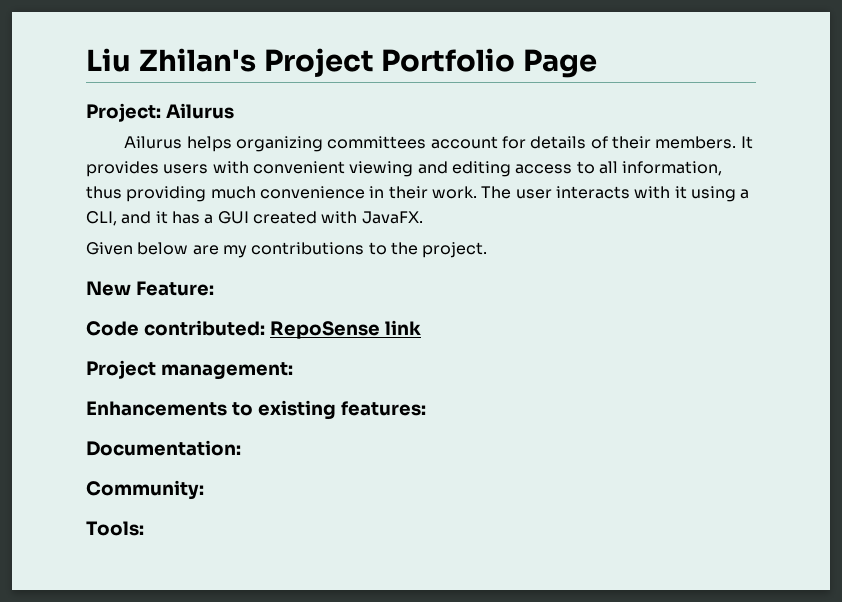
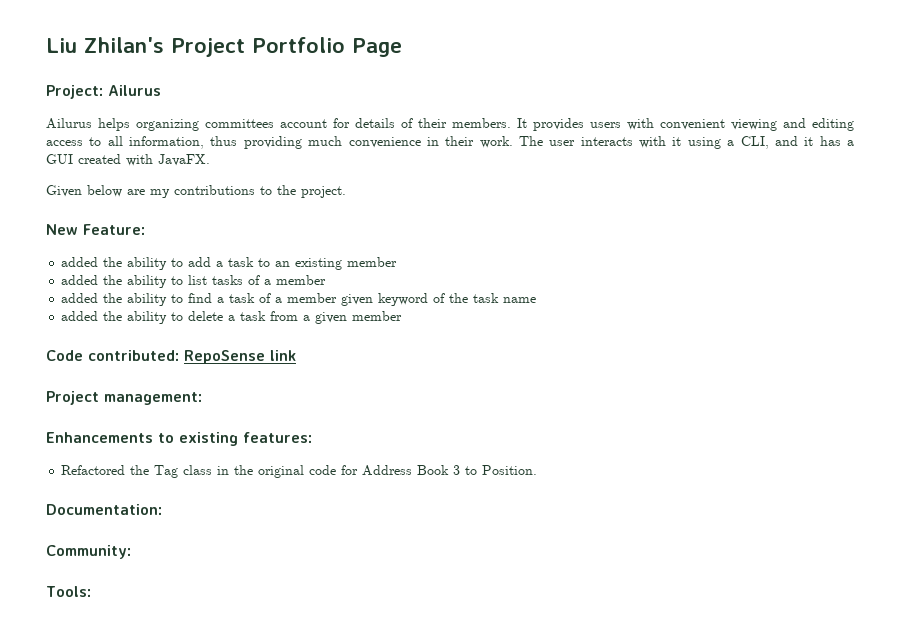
+ added the ability to add a task to an existing member
+ added the ability to list tasks of a member
+ added the ability to find a task of a member given keyword of the task name
+ added the ability to delete a task from a given member
+ Refactored the Tag class in the original code for Address Book 3 to Position.

